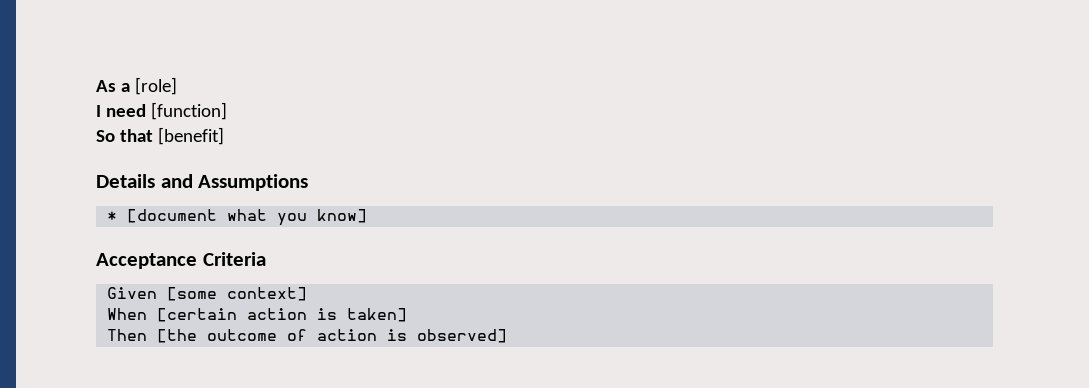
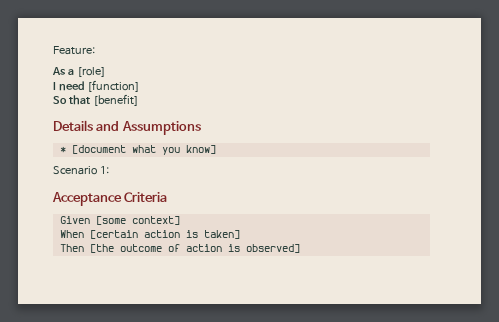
+ Feature:
+ Scenario 1:

